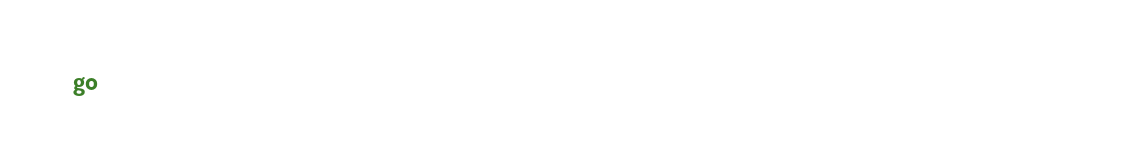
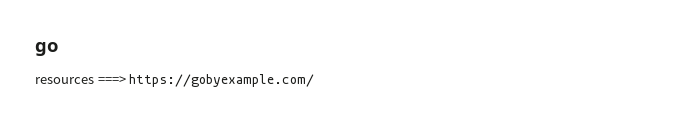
+ resources ===> https://gobyexample.com/

